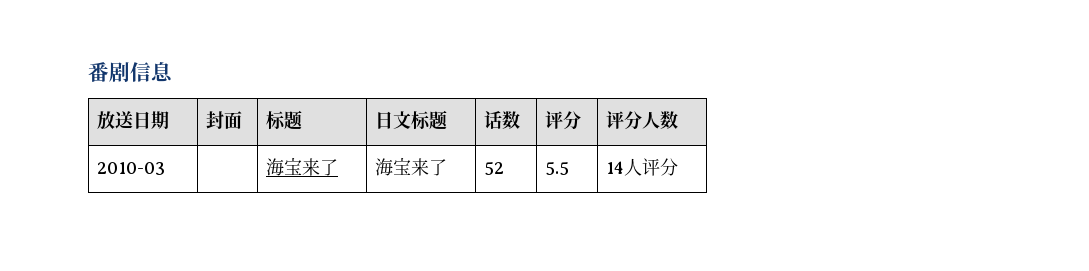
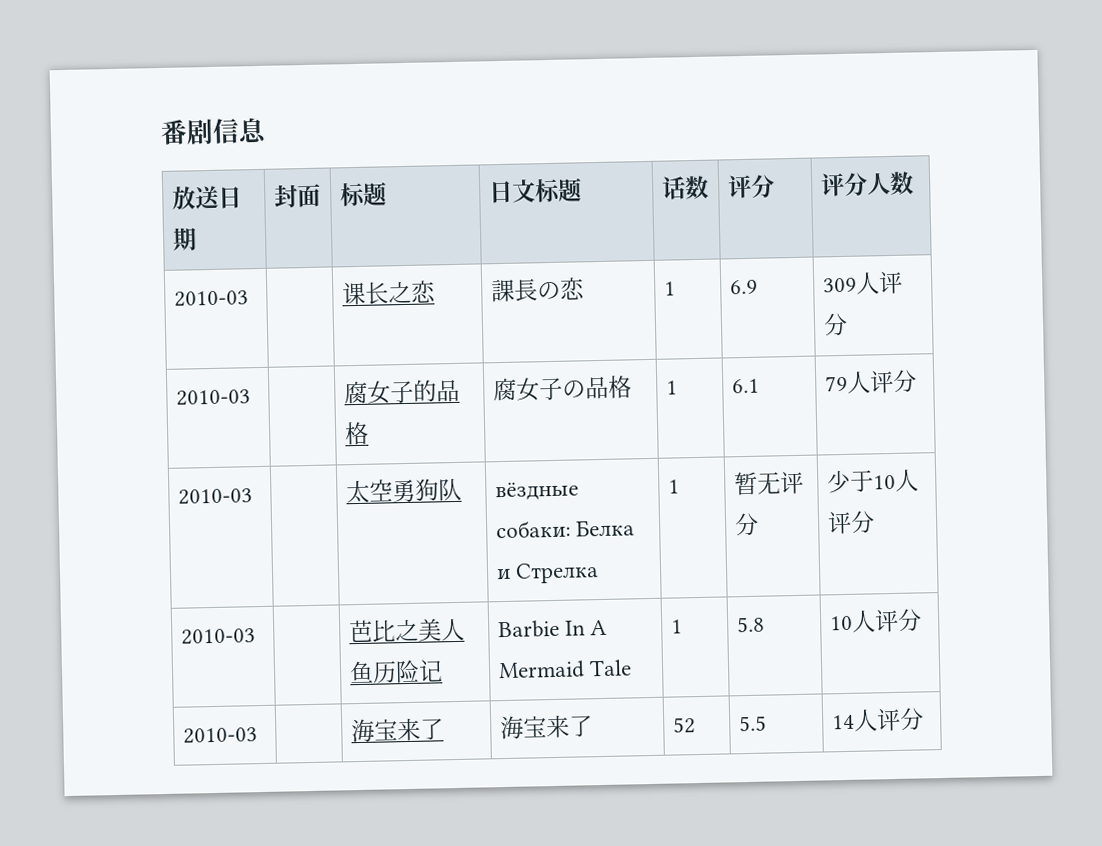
+ 2010-03 | | 课长之恋 | 課長の恋 | 1 | 6.9 | 309人评分
+ 2010-03 | | 腐女子的品格 | 腐女子の品格 | 1 | 6.1 | 79人评分
+ 2010-03 | | 太空勇狗队 | вёздные собаки: Белка и Стрелка | 1 | 暂无评分 | 少于10人评分
+ 2010-03 | | 芭比之美人鱼历险记 | Barbie In A Mermaid Tale | 1 | 5.8 | 10人评分

